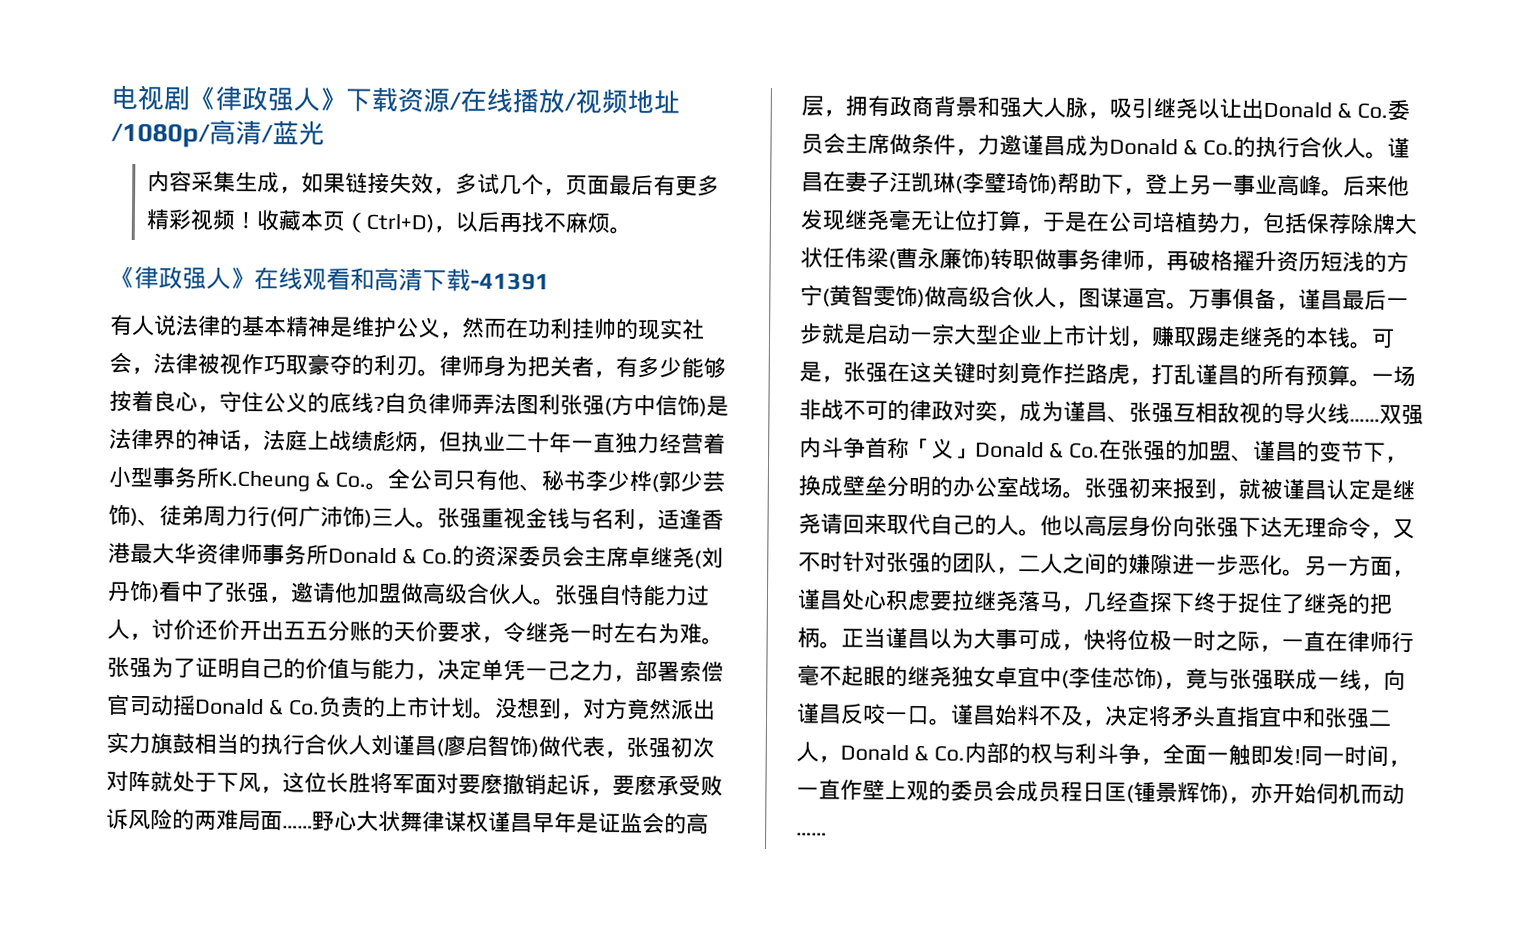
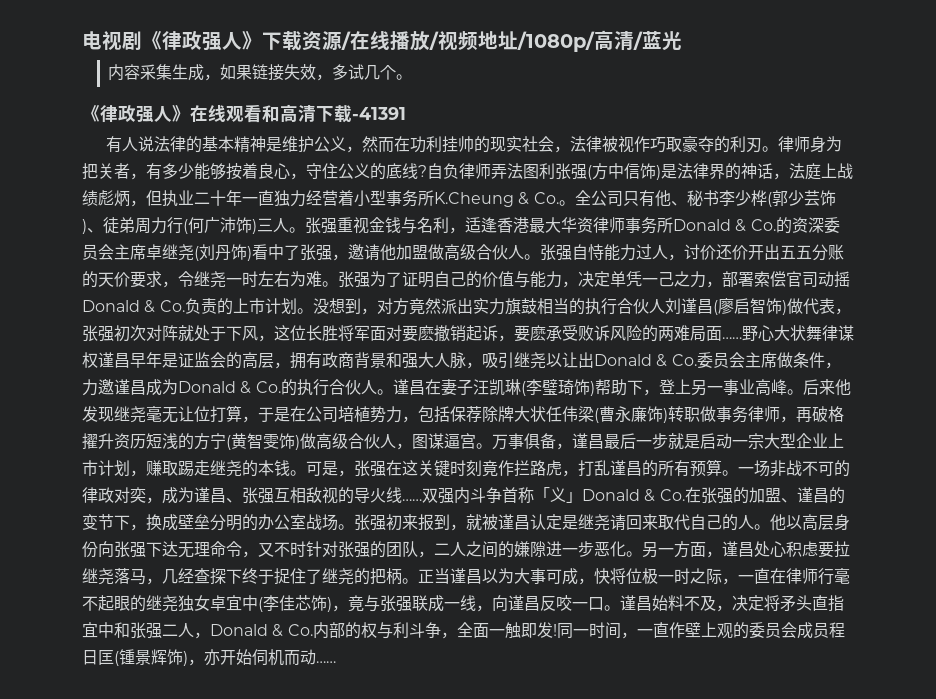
- 内容采集生成，如果链接失效，多试几个，页面最后有更多精彩视频！收藏本页（Ctrl+D)，以后再找不麻烦。
+ 内容采集生成，如果链接失效，多试几个。

